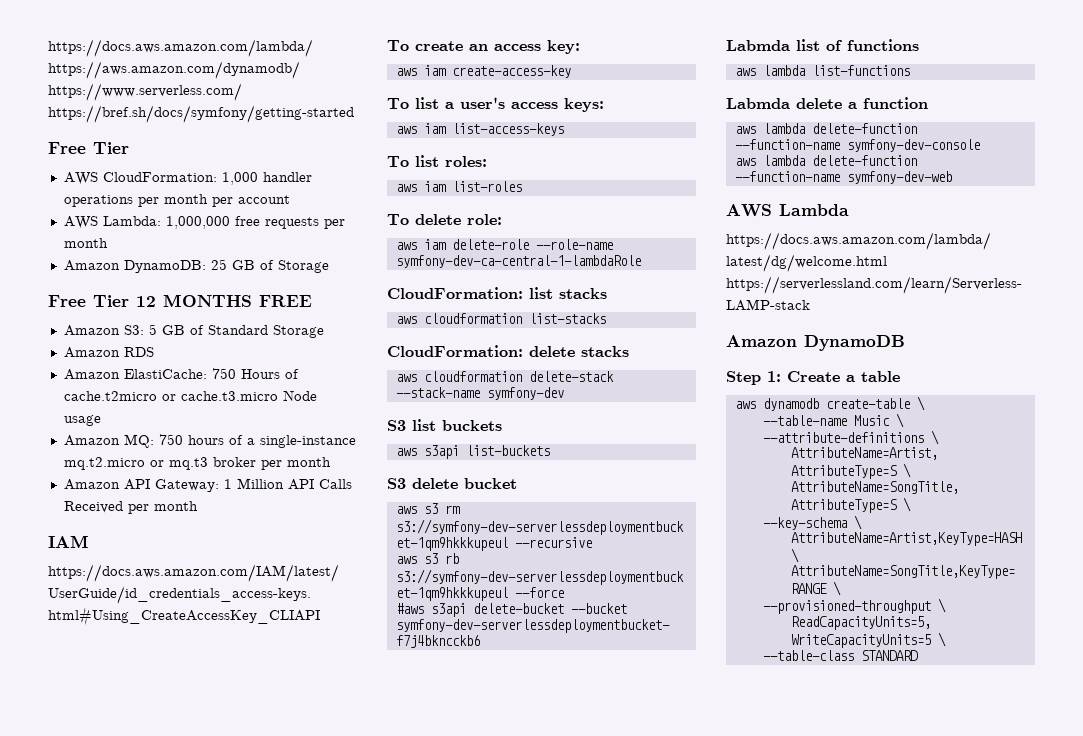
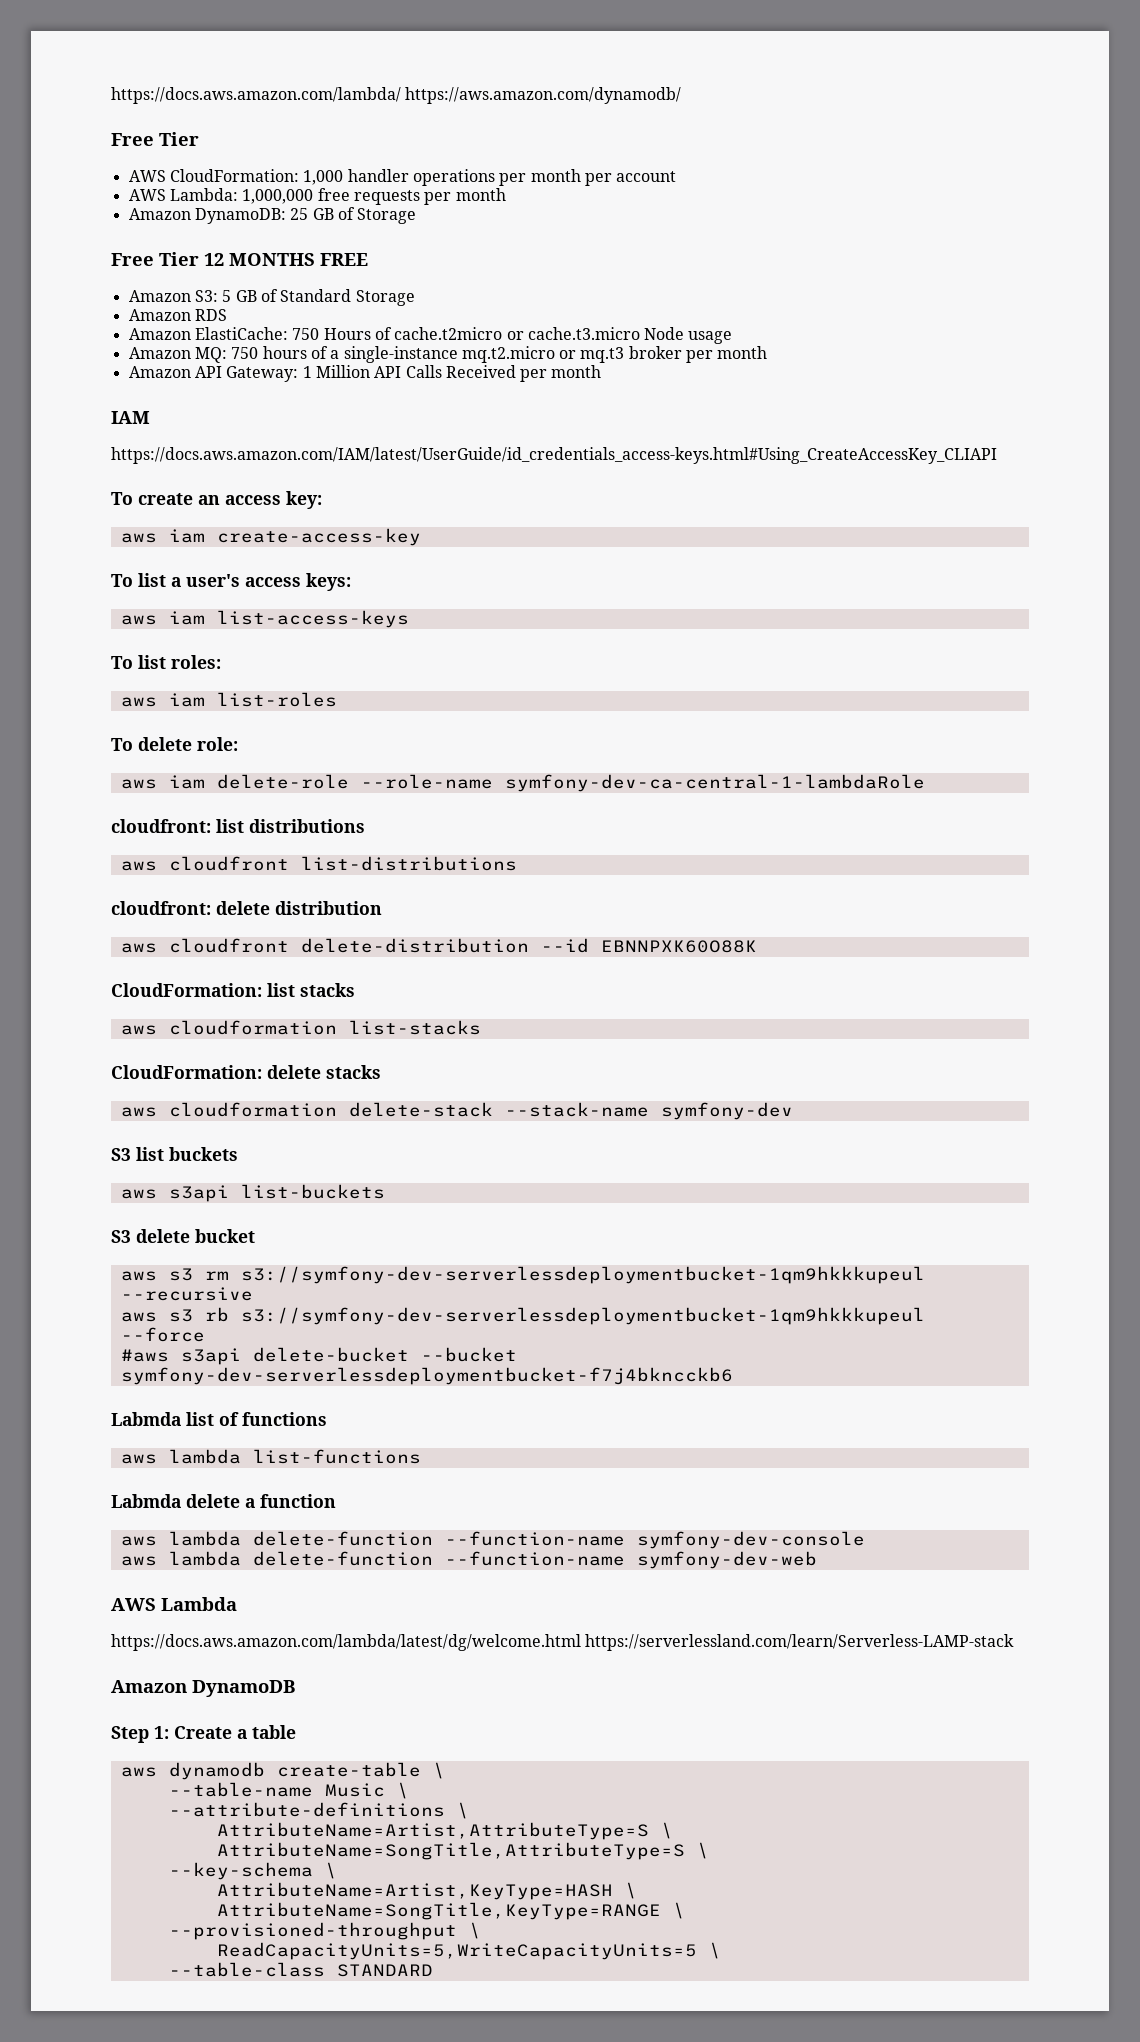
- https://docs.aws.amazon.com/lambda/ https://aws.amazon.com/dynamodb/ https://www.serverless.com/ https://bref.sh/docs/symfony/getting-started
+ https://docs.aws.amazon.com/lambda/ https://aws.amazon.com/dynamodb/
+ cloudfront: list distributions
+ aws cloudfront list-distributions
+ cloudfront: delete distribution
+ aws cloudfront delete-distribution --id EBNNPXK60O88K

